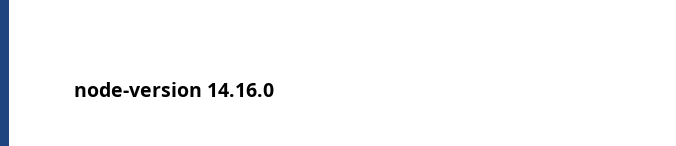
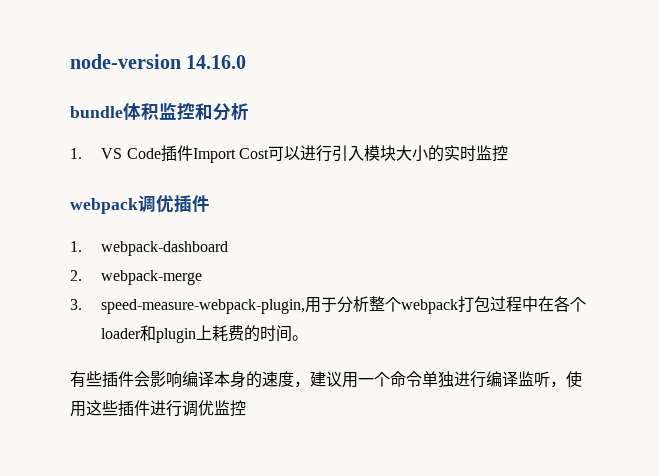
+ bundle体积监控和分析
+ 1. VS Code插件Import Cost可以进行引入模块大小的实时监控
+ webpack调优插件
+ 1. webpack-dashboard
+ 2. webpack-merge
+ 3. speed-measure-webpack-plugin,用于分析整个webpack打包过程中在各个loader和plugin上耗费的时间。
+ 有些插件会影响编译本身的速度，建议用一个命令单独进行编译监听，使用这些插件进行调优监控

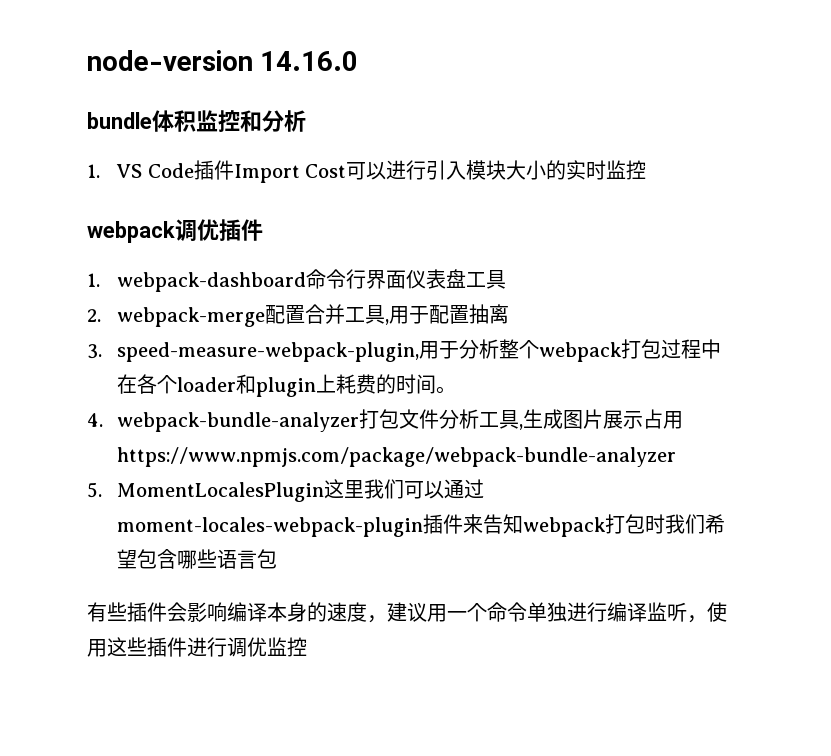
- 1. webpack-dashboard
- 2. webpack-merge
+ 1. webpack-dashboard命令行界面仪表盘工具
+ 2. webpack-merge配置合并工具,用于配置抽离
+ 4. webpack-bundle-analyzer打包文件分析工具,生成图片展示占用https://www.npmjs.com/package/webpack-bundle-analyzer
+ 5. MomentLocalesPlugin这里我们可以通过moment-locales-webpack-plugin插件来告知webpack打包时我们希望包含哪些语言包

